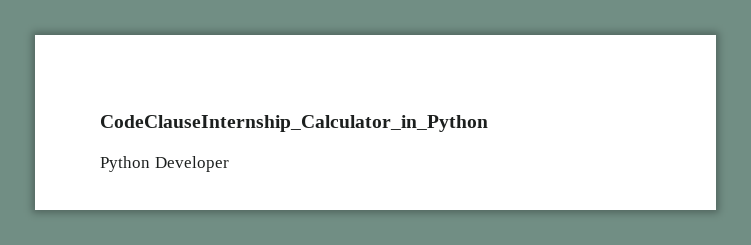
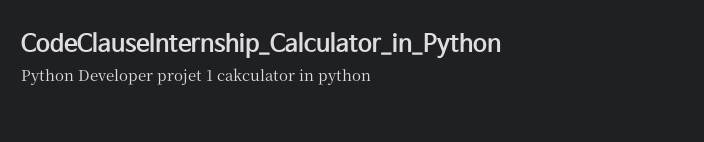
- Python Developer
+ Python Developer projet 1 cakculator in python

